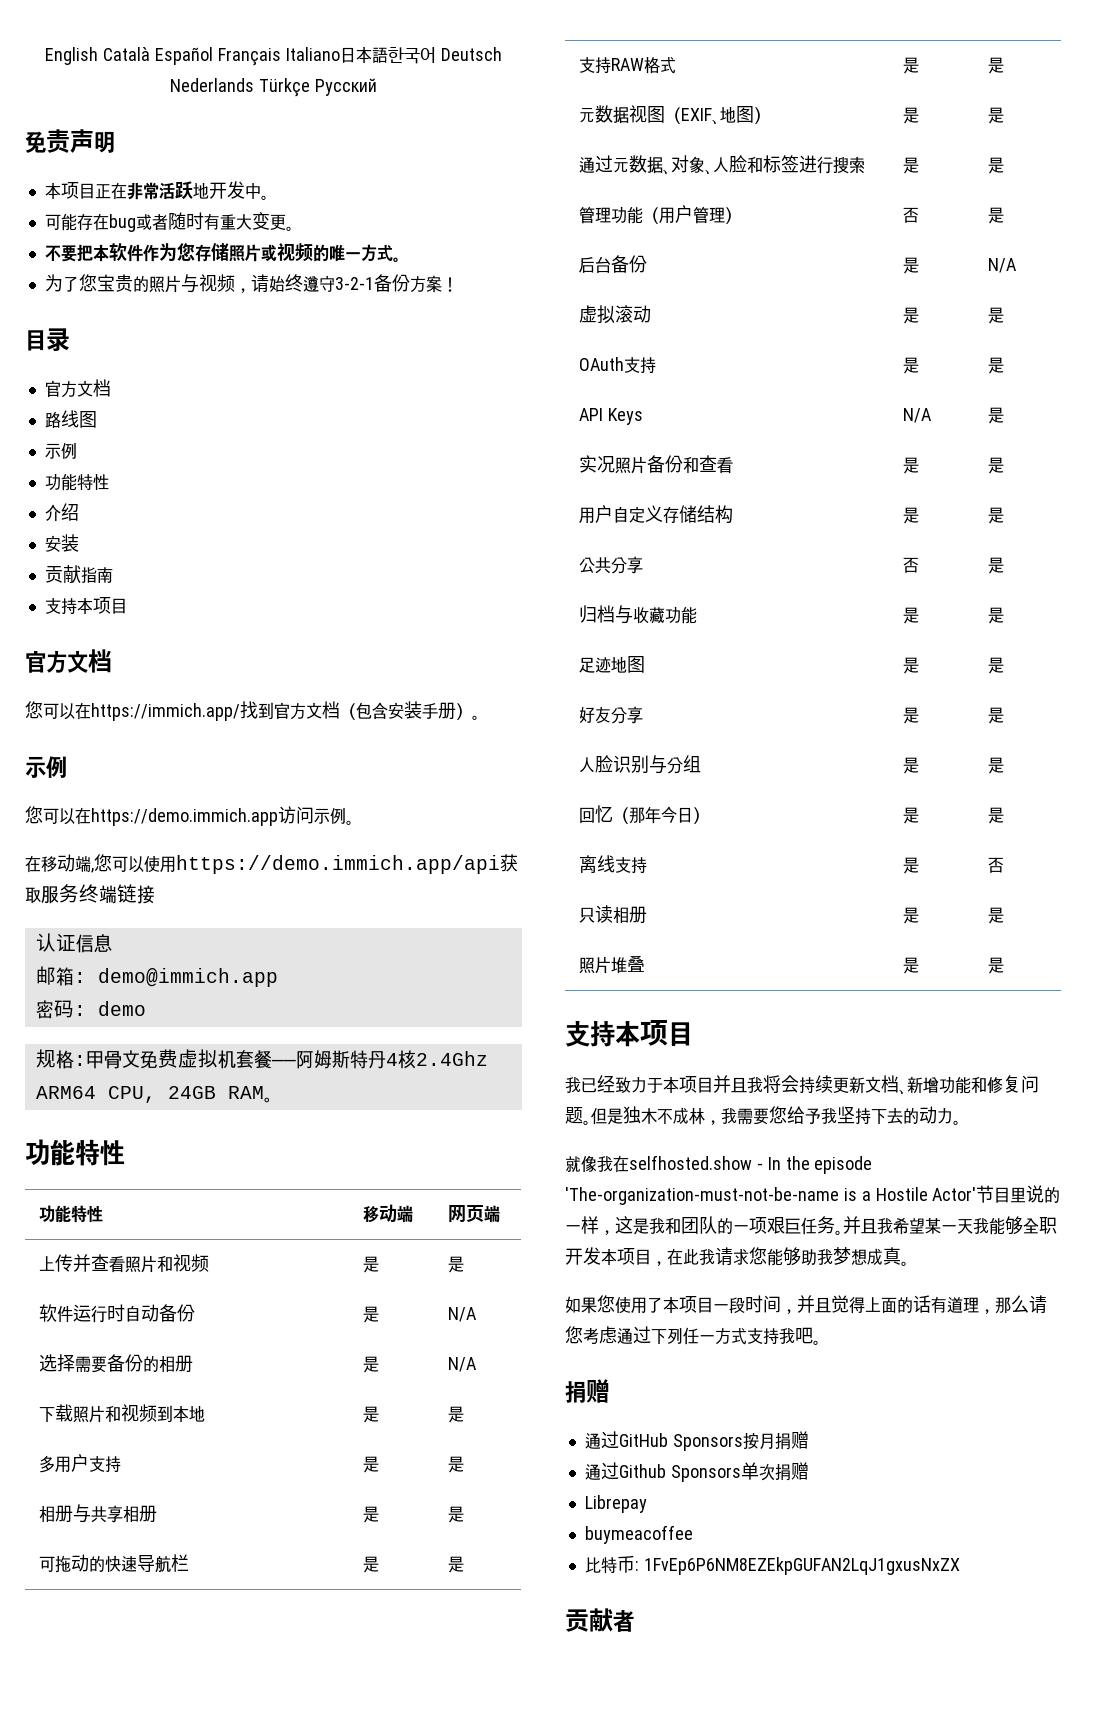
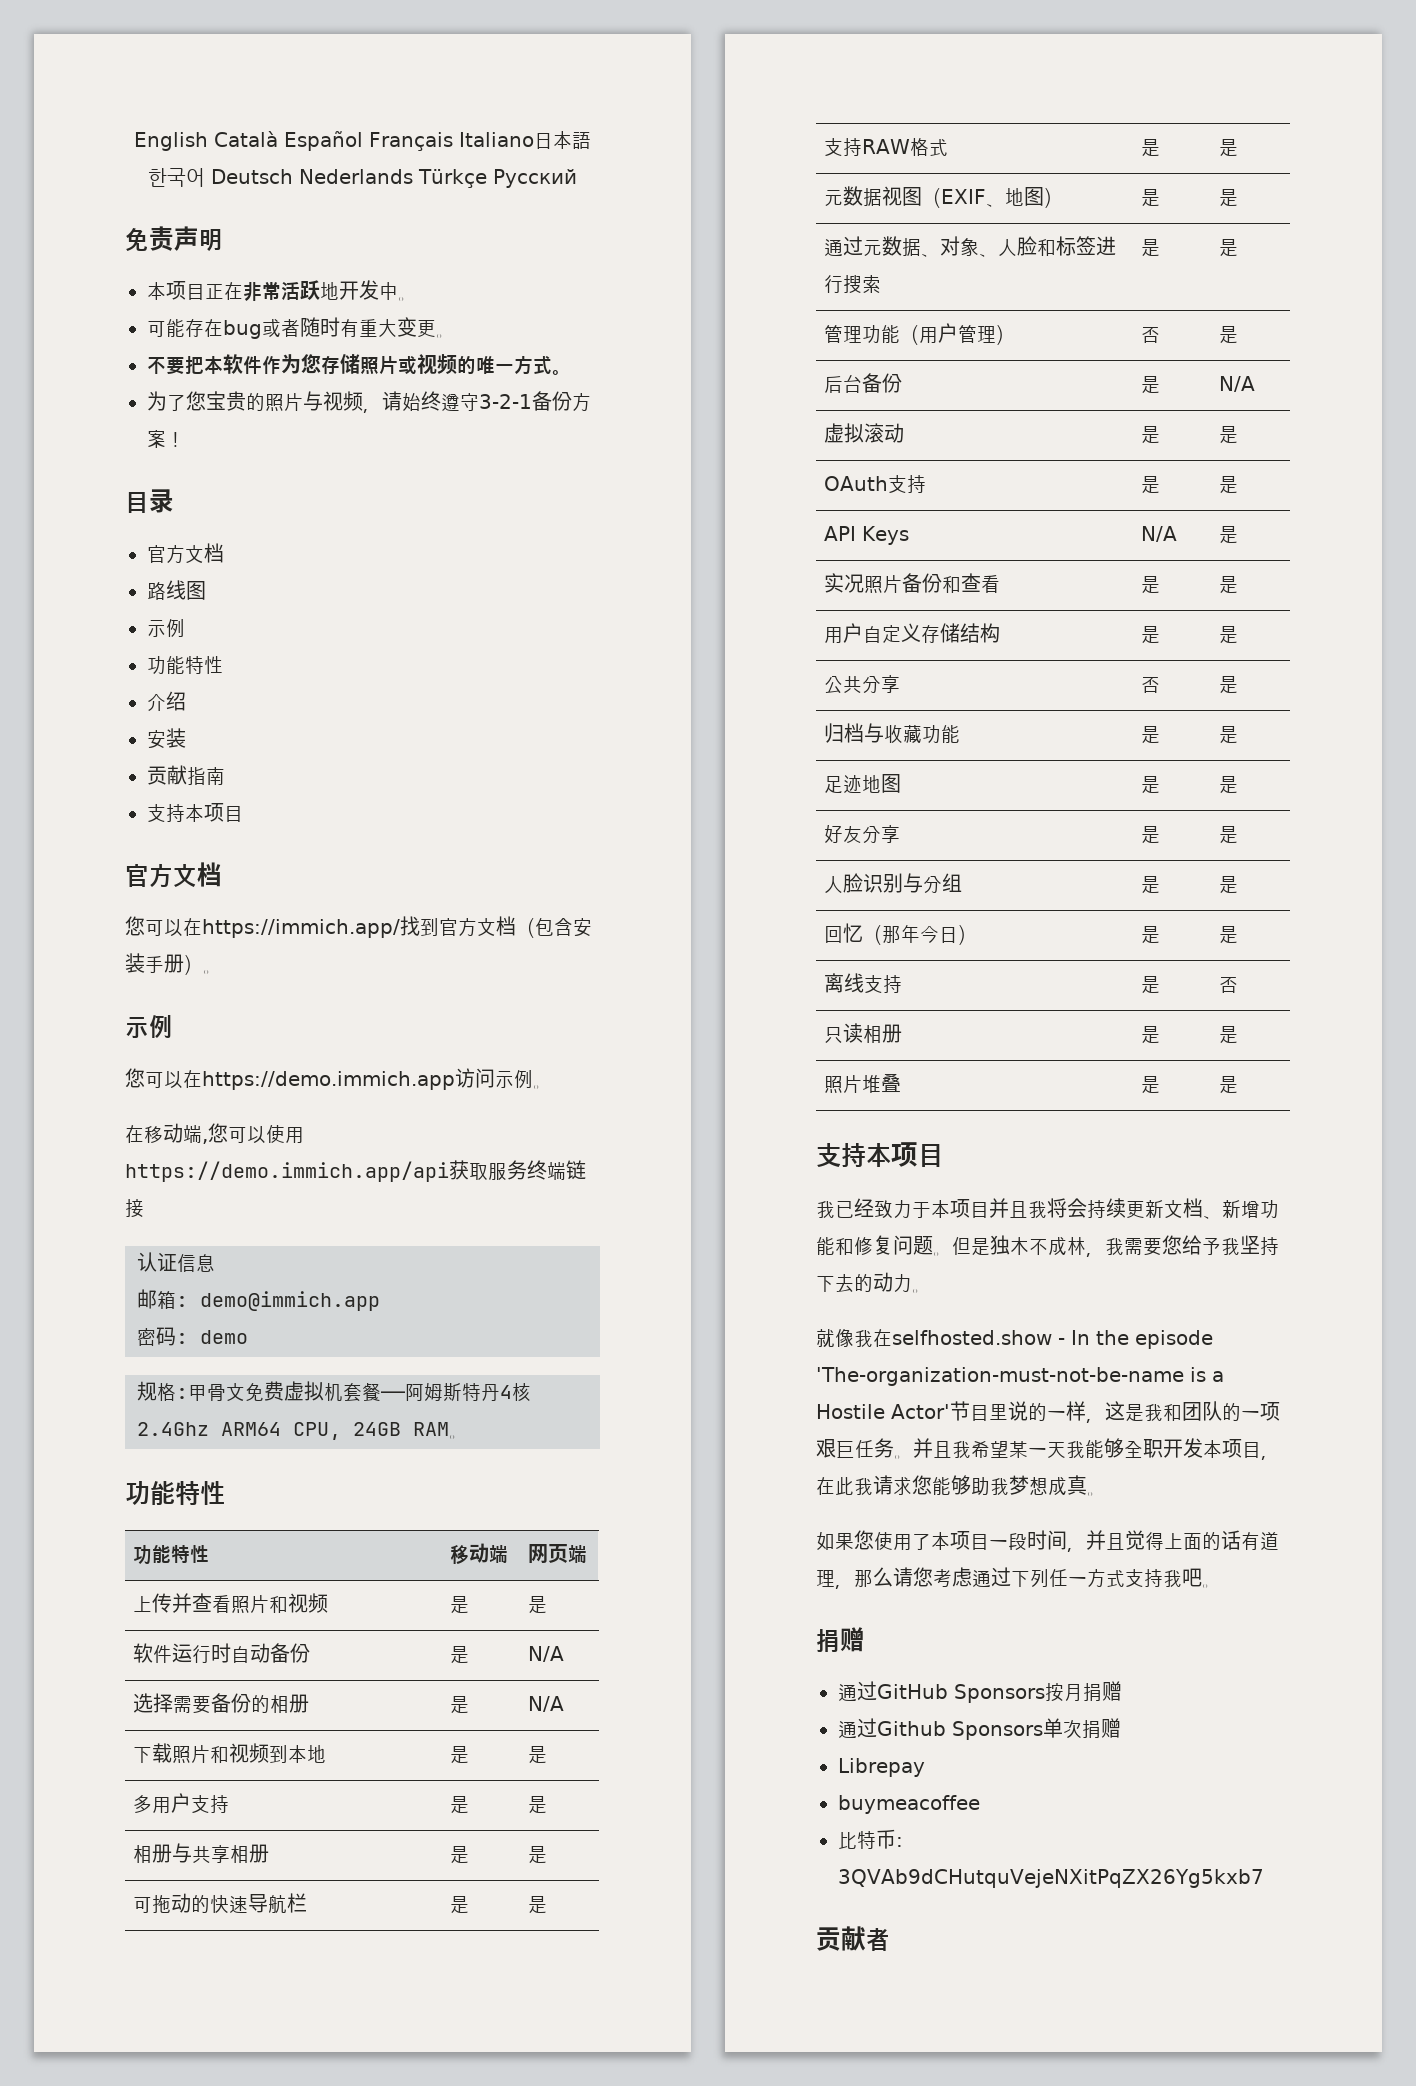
- 比特币: 1FvEp6P6NM8EZEkpGUFAN2LqJ1gxusNxZX
+ 比特币: 3QVAb9dCHutquVejeNXitPqZX26Yg5kxb7

